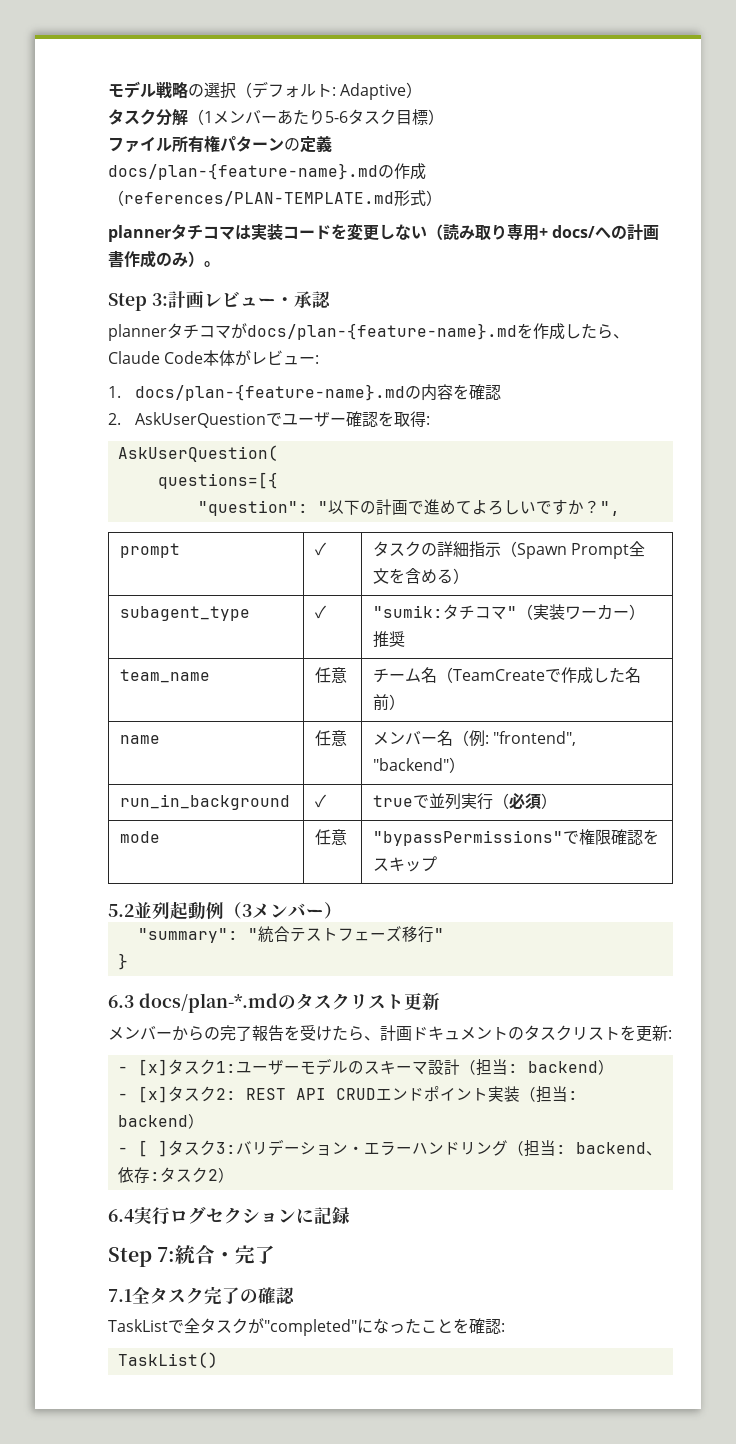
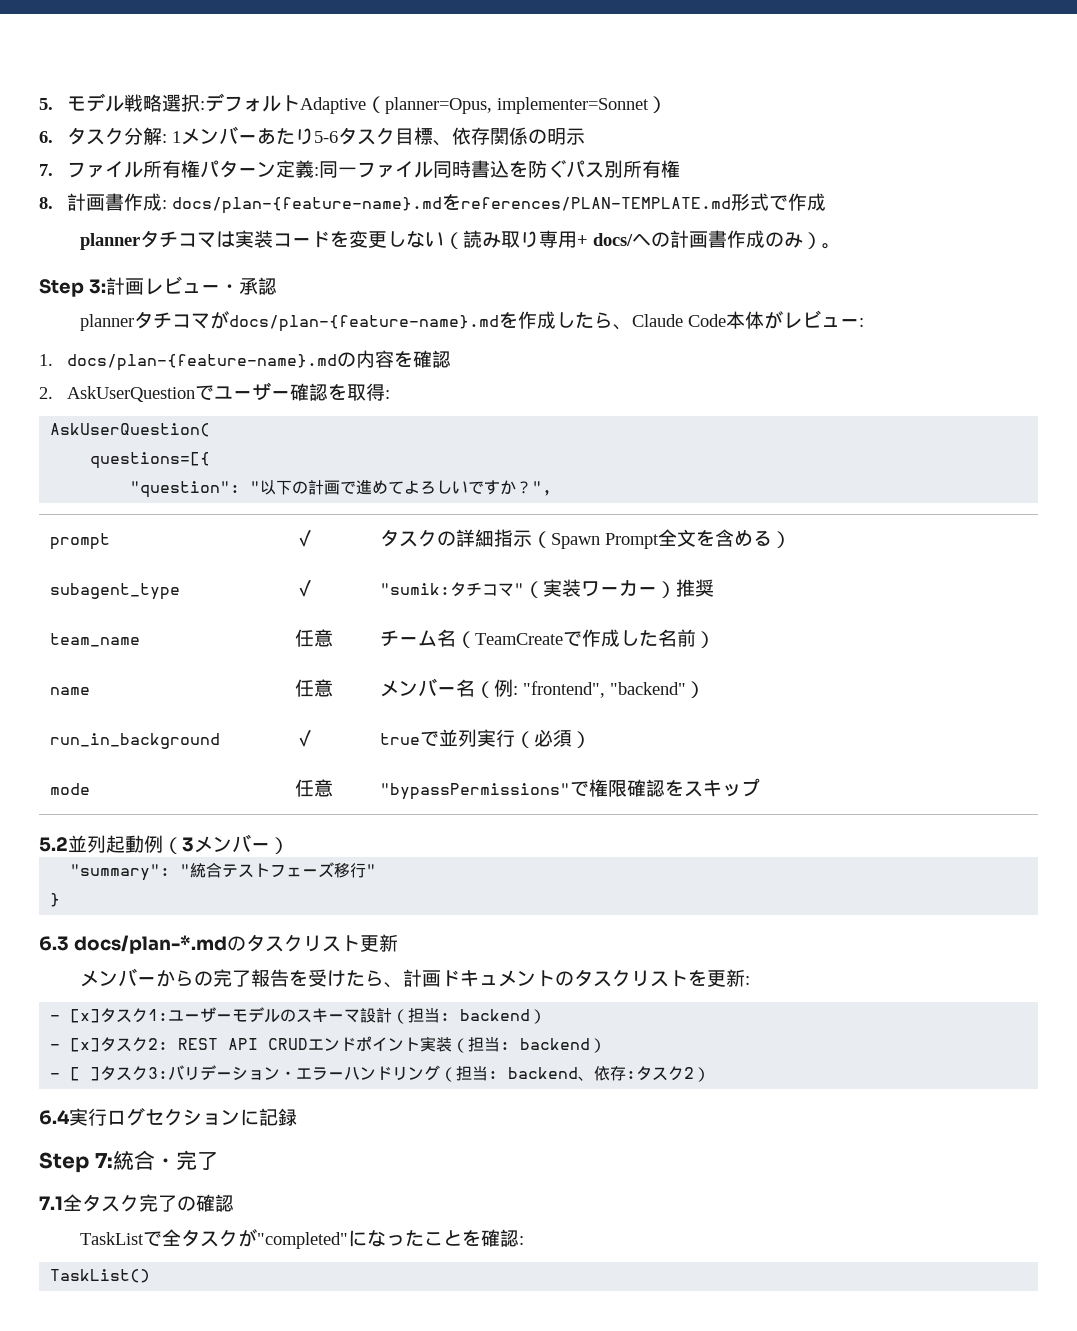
- モデル戦略の選択（デフォルト: Adaptive）
- タスク分解（1メンバーあたり5-6タスク目標）
- ファイル所有権パターンの定義
- docs/plan-{feature-name}.mdの作成（references/PLAN-TEMPLATE.md形式）
+ 5.モデル戦略選択:デフォルトAdaptive（planner=Opus, implementer=Sonnet）
+ 6.タスク分解: 1メンバーあたり5-6タスク目標、依存関係の明示
+ 7.ファイル所有権パターン定義:同一ファイル同時書込を防ぐパス別所有権
+ 8.計画書作成: docs/plan-{feature-name}.mdをreferences/PLAN-TEMPLATE.md形式で作成

